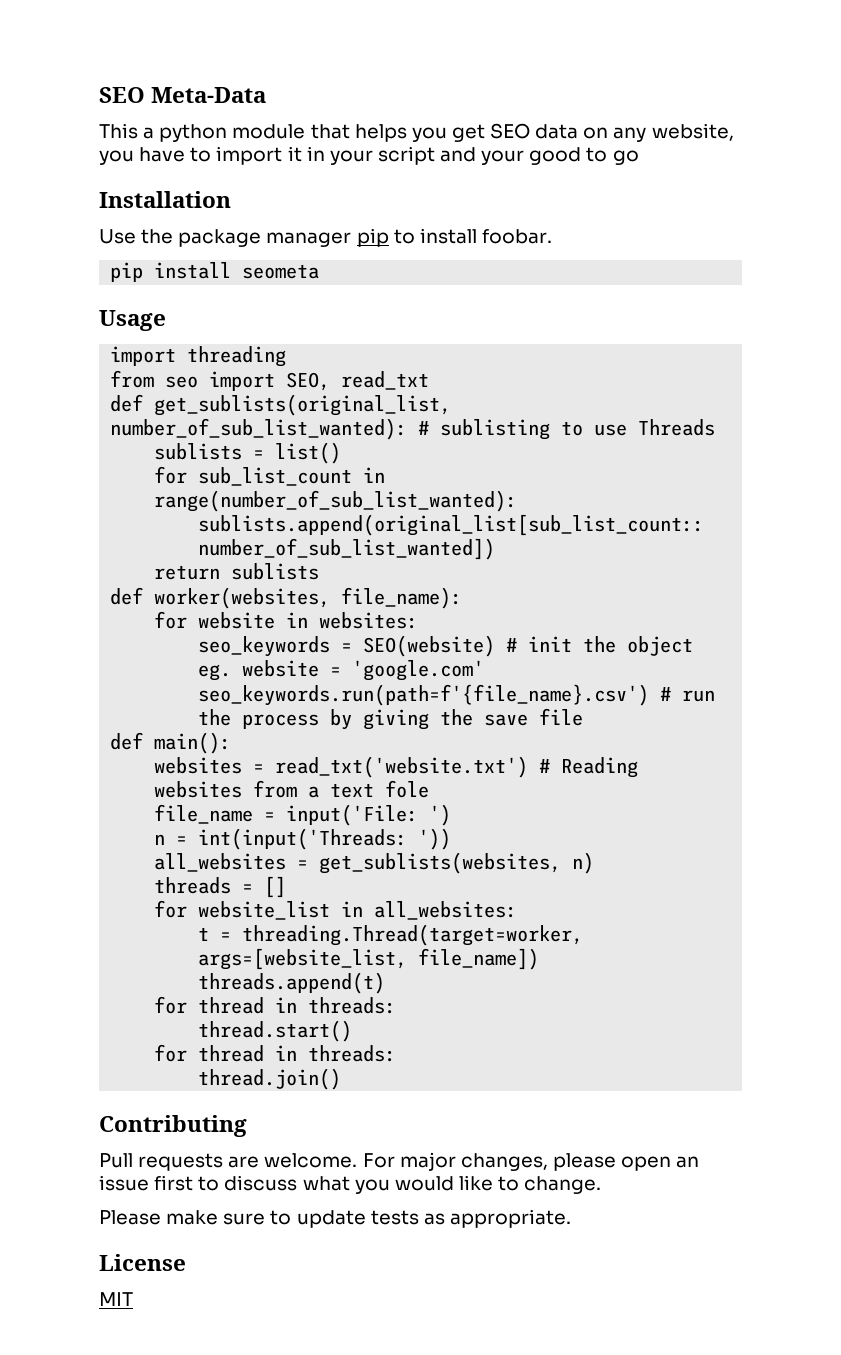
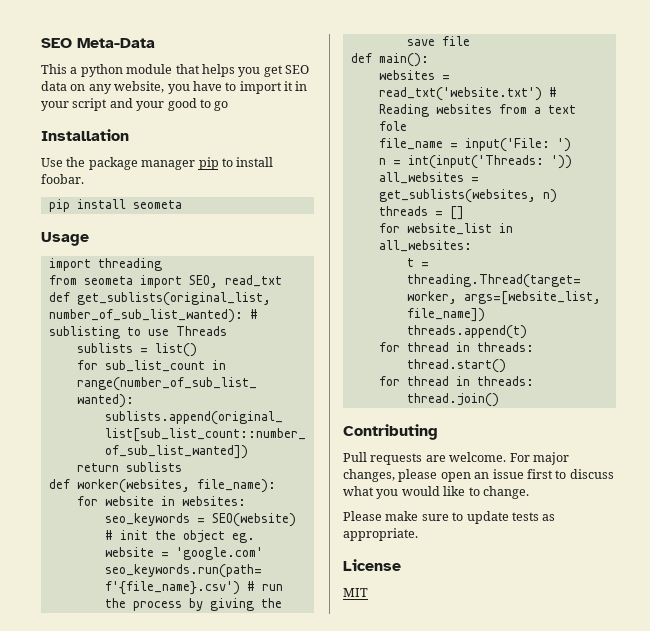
- from seo import SEO, read_txt
+ from seometa import SEO, read_txt

